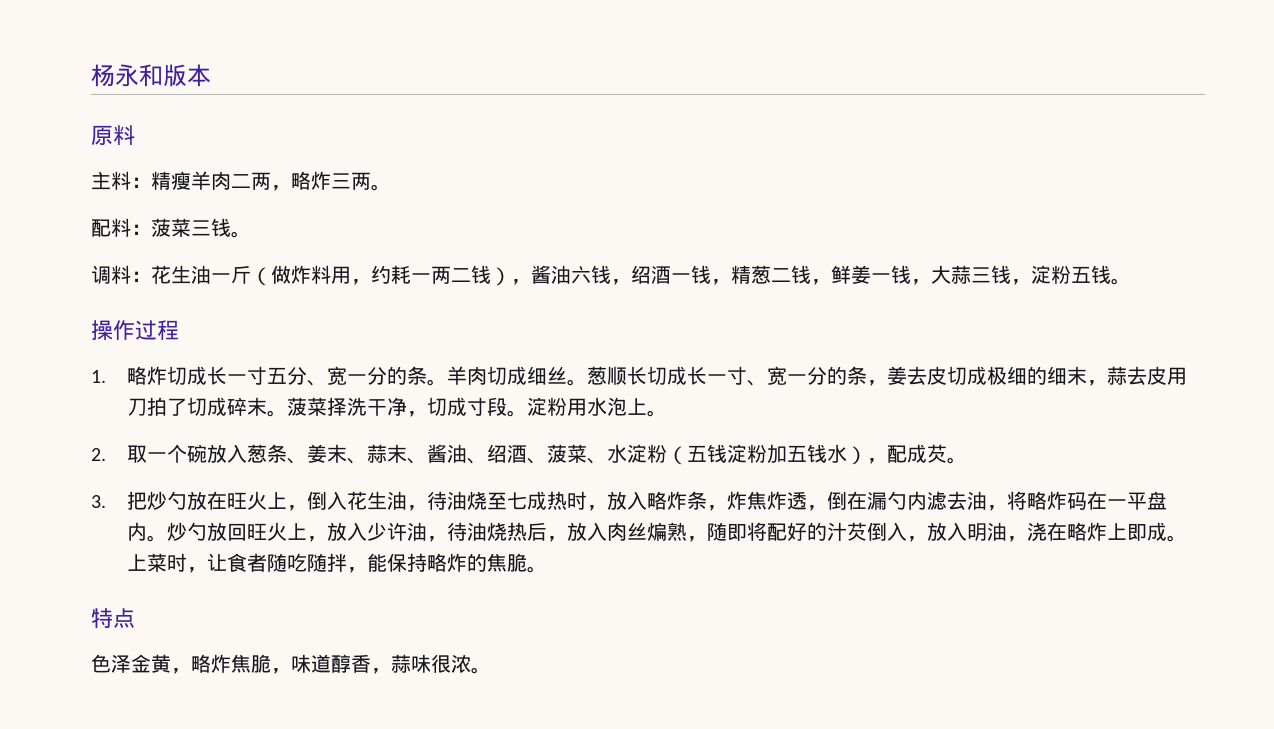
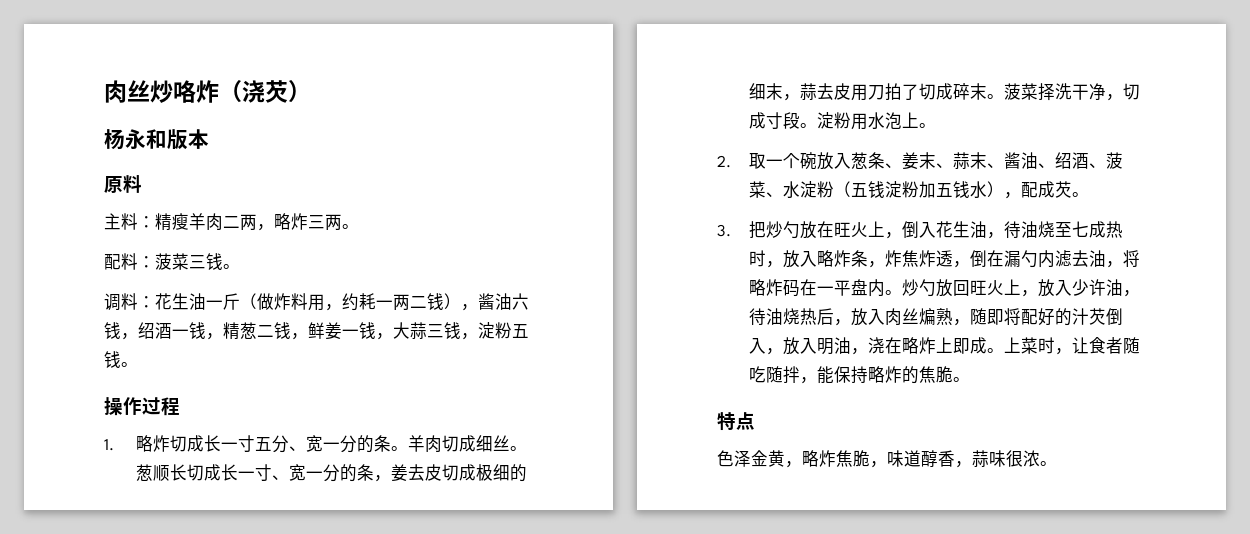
+ 肉丝炒咯炸（浇芡）

